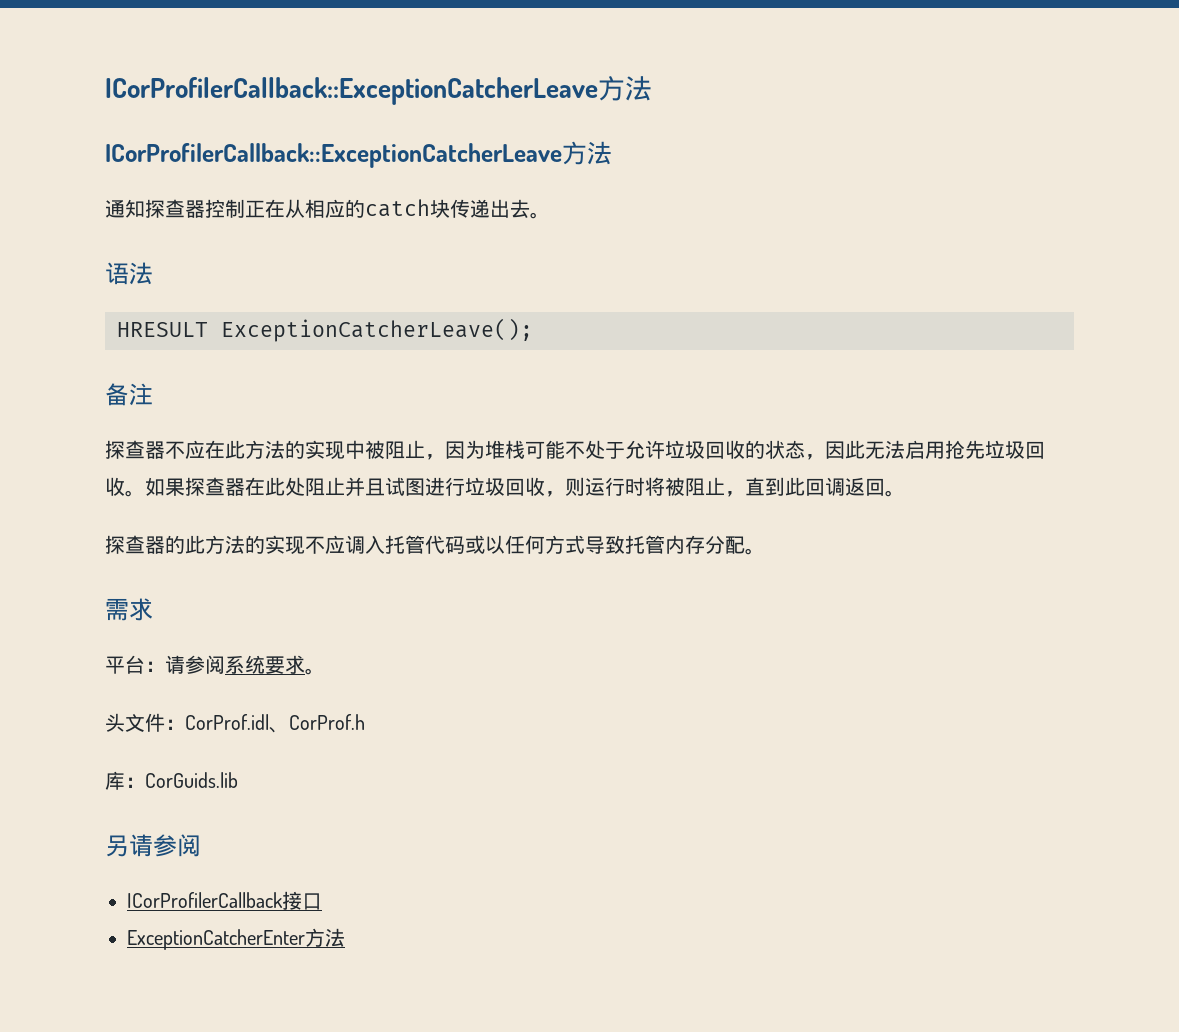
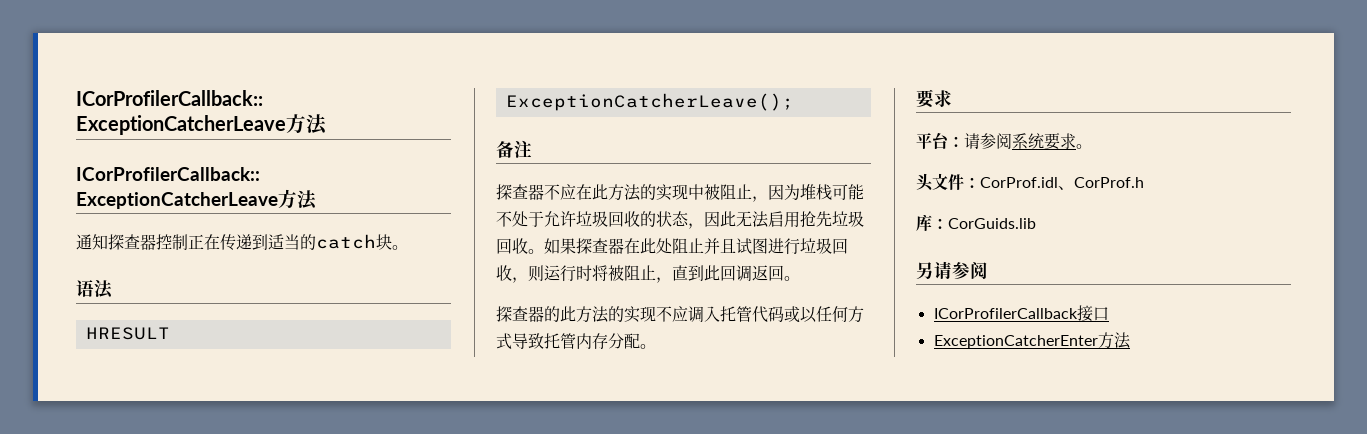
- 通知探查器控制正在从相应的catch块传递出去。
+ 通知探查器控制正在传递到适当的catch块。
  探查器的此方法的实现不应调入托管代码或以任何方式导致托管内存分配。
- 需求
+ 要求

